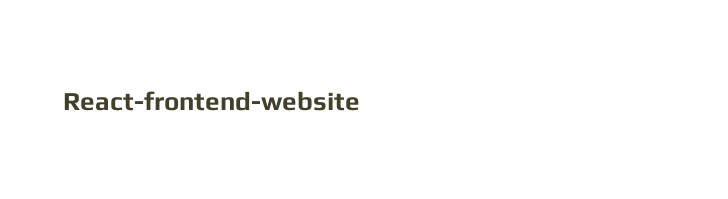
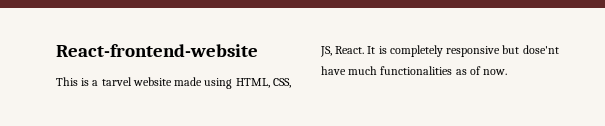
+ This is a tarvel website made using HTML, CSS, JS, React. It is completely responsive but dose'nt have much functionalities as of now.

